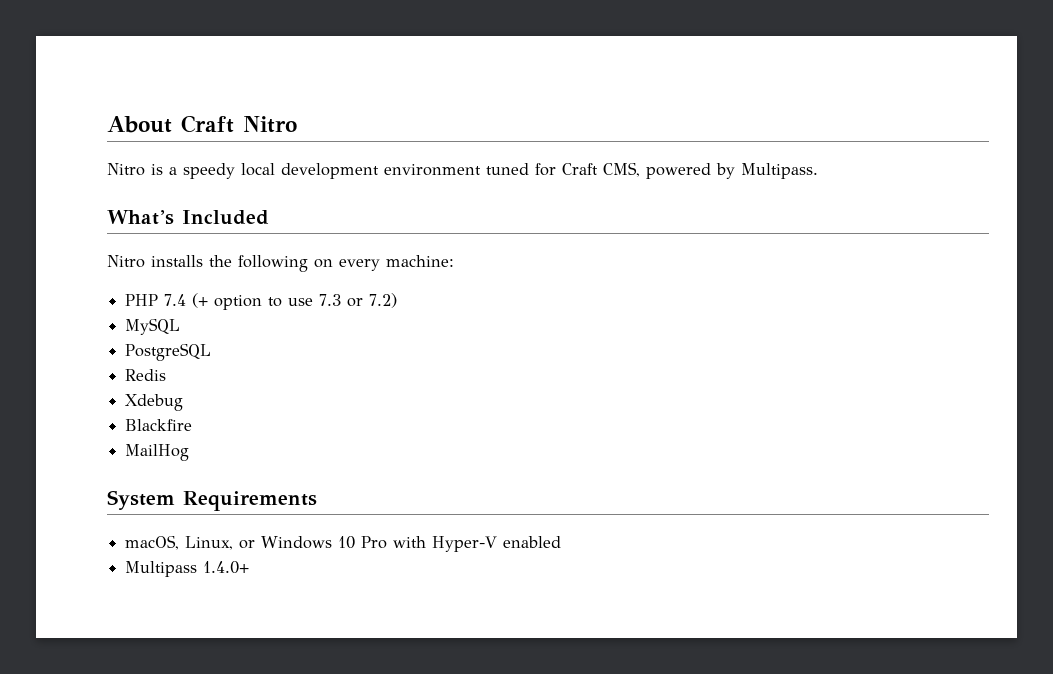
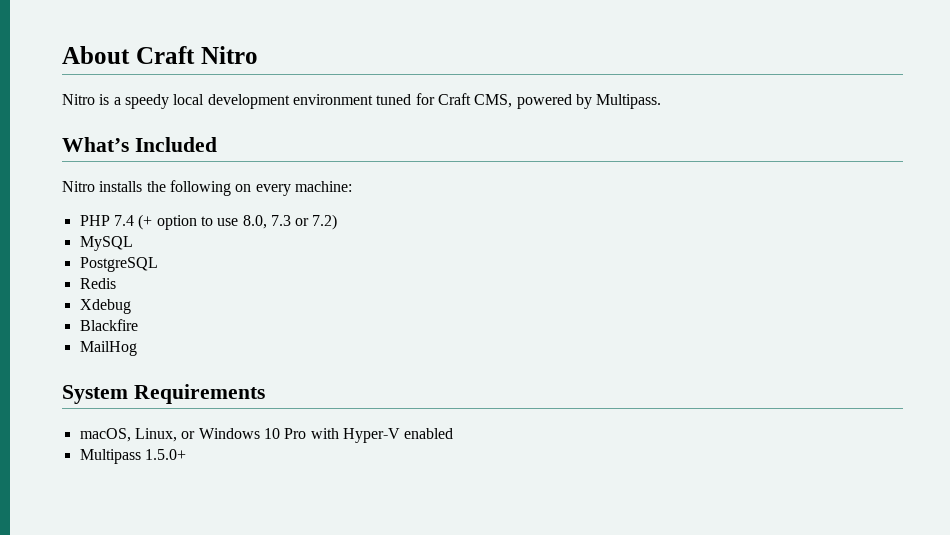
- PHP 7.4 (+ option to use 7.3 or 7.2)
+ PHP 7.4 (+ option to use 8.0, 7.3 or 7.2)
- Multipass 1.4.0+
+ Multipass 1.5.0+

